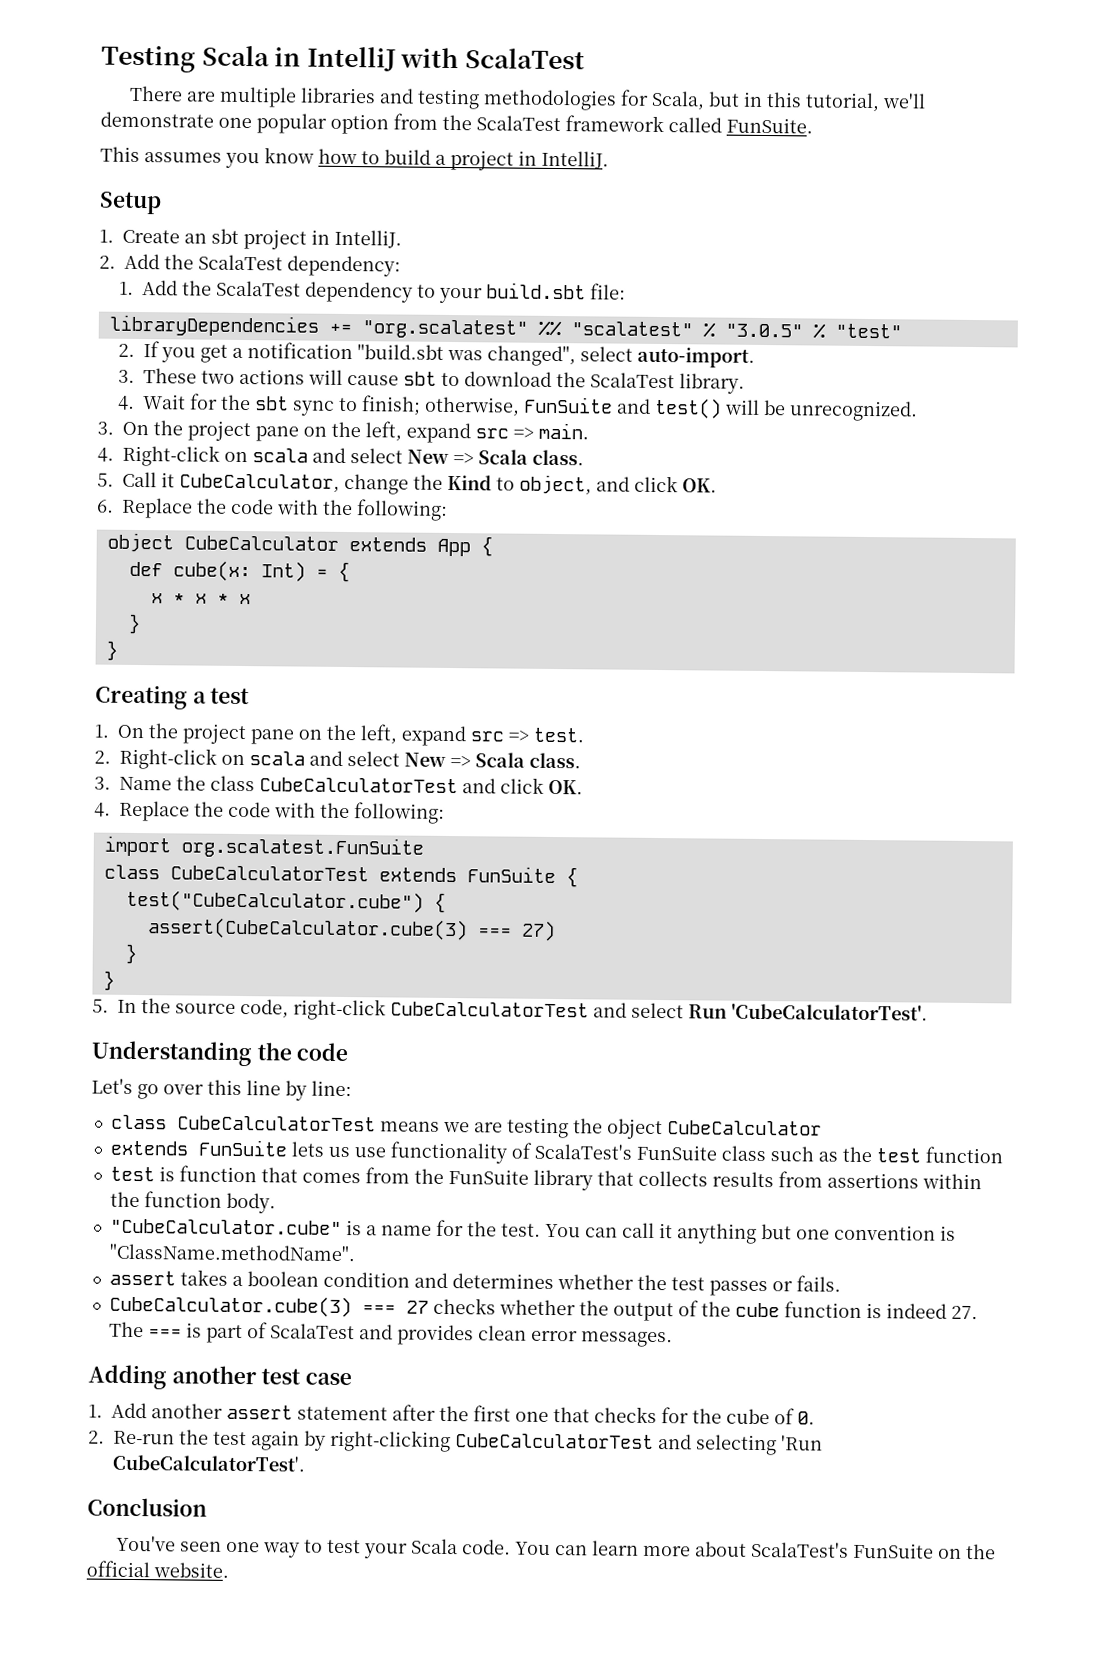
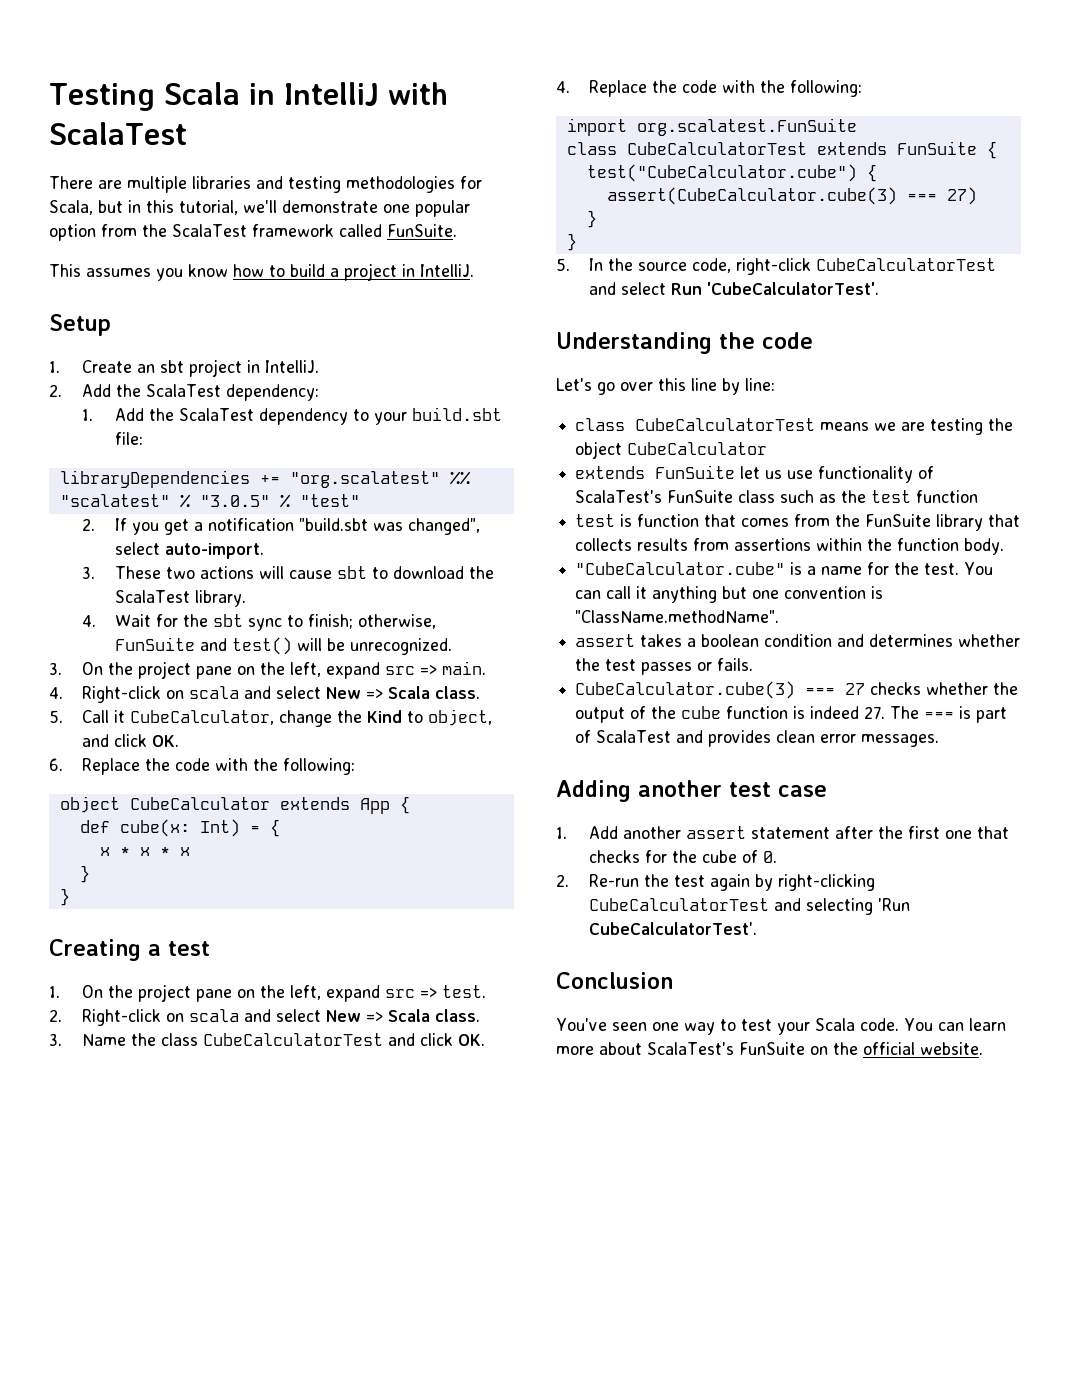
- extends FunSuite lets us use functionality of ScalaTest's FunSuite class such as the test function
+ extends FunSuite let us use functionality of ScalaTest's FunSuite class such as the test function

